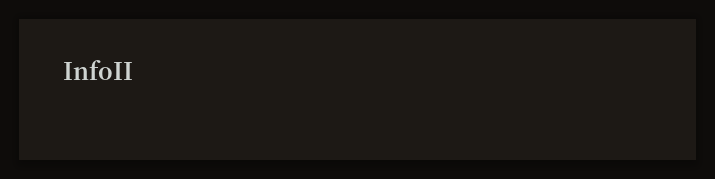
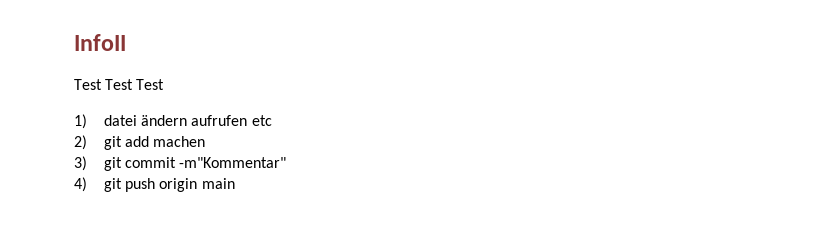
+ Test Test Test
+ 1) datei ändern aufrufen etc
+ 2) git add machen
+ 3) git commit -m"Kommentar"
+ 4) git push origin main

